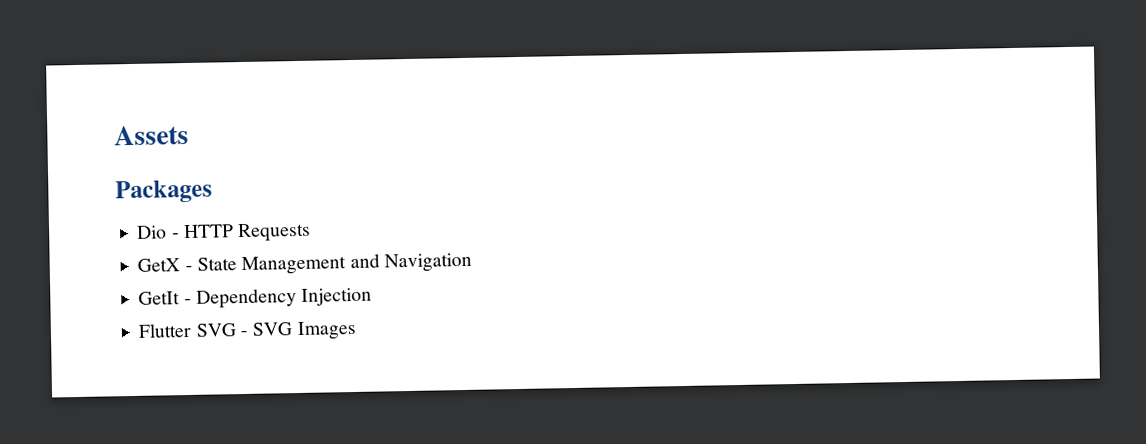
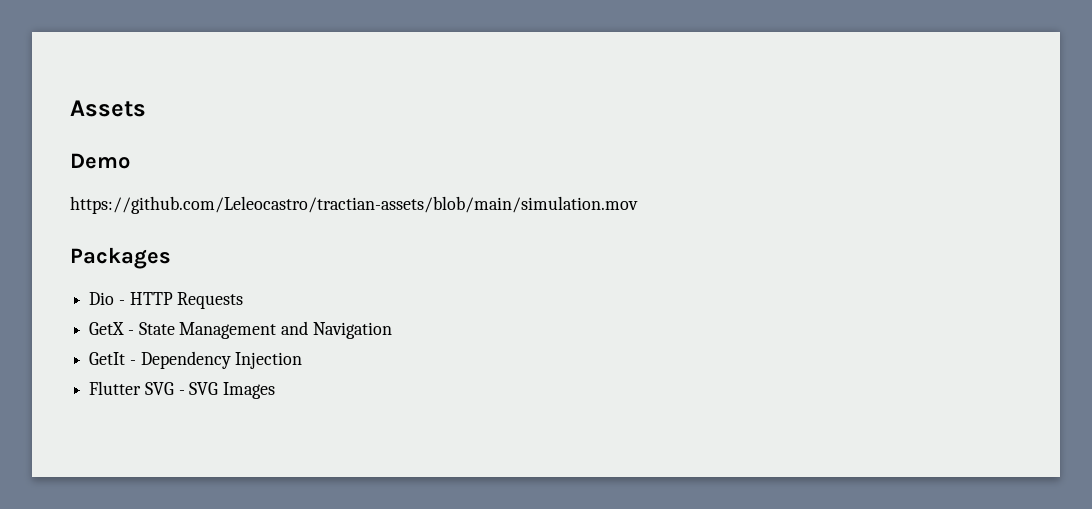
+ Demo
+ https://github.com/Leleocastro/tractian-assets/blob/main/simulation.mov

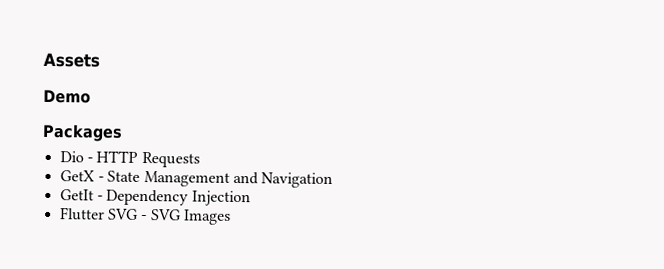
- https://github.com/Leleocastro/tractian-assets/blob/main/simulation.mov

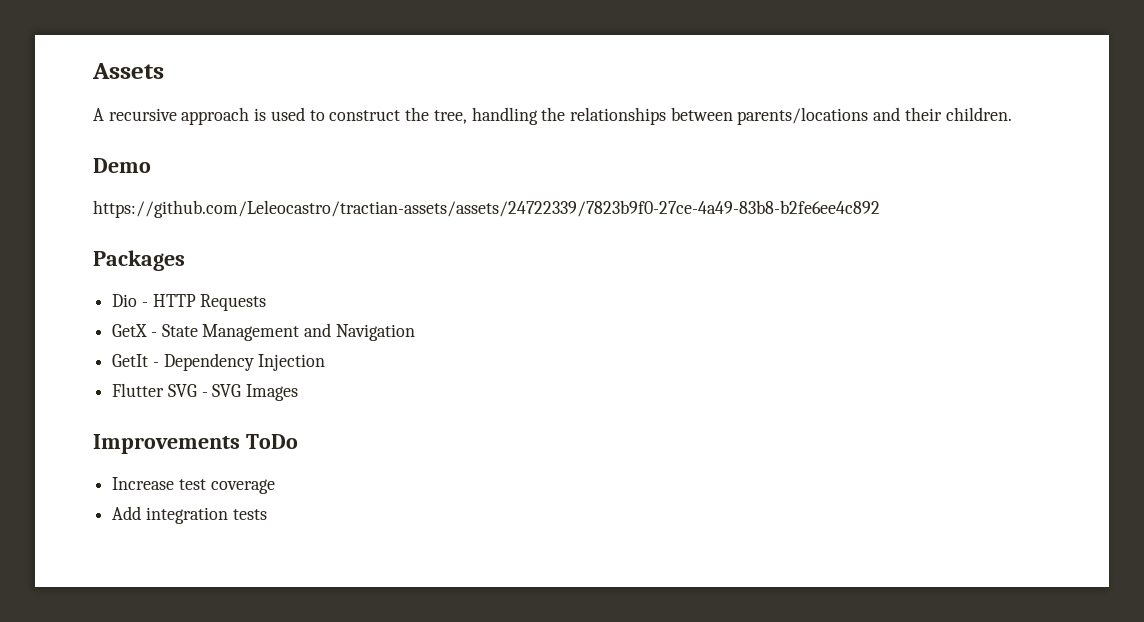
+ A recursive approach is used to construct the tree, handling the relationships between parents/locations and their children.
+ https://github.com/Leleocastro/tractian-assets/assets/24722339/7823b9f0-27ce-4a49-83b8-b2fe6ee4c892
+ Improvements ToDo
+ Increase test coverage
+ Add integration tests

